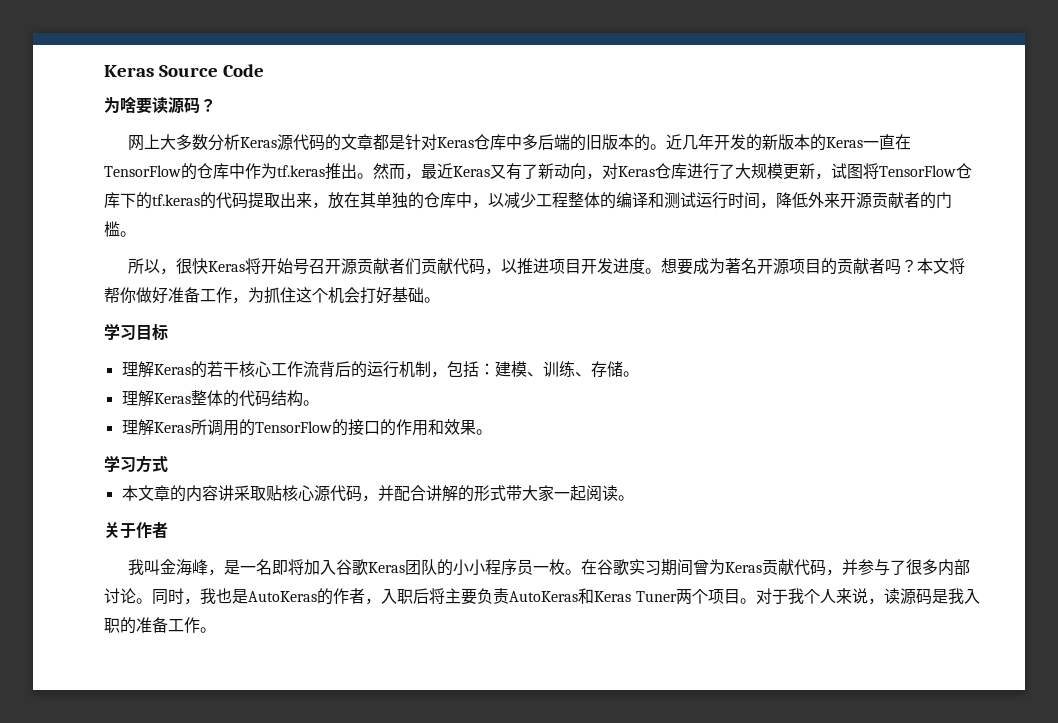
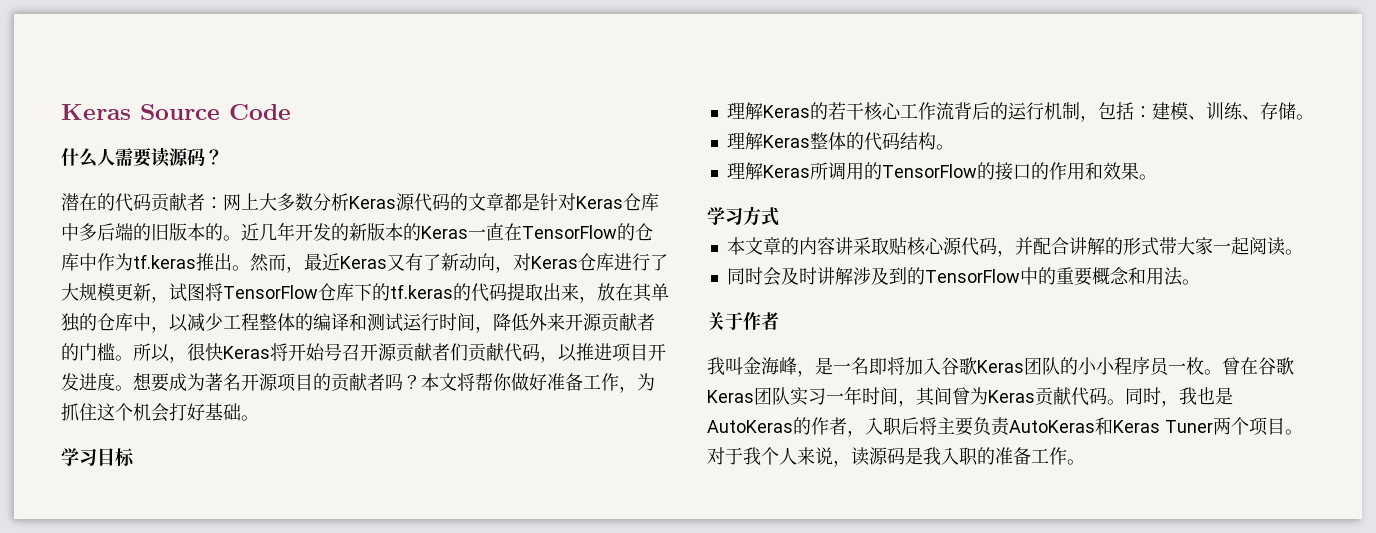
- 为啥要读源码？
+ 什么人需要读源码？
- 网上大多数分析Keras源代码的文章都是针对Keras仓库中多后端的旧版本的。
+ 潜在的代码贡献者：网上大多数分析Keras源代码的文章都是针对Keras仓库中多后端的旧版本的。
- 然而，最近Keras又有了新动向，对Keras仓库进行了大规模更新，试图将TensorFlow仓库下的tf.keras的代码提取出来，放在其单独的仓库中，以减少工程整体的编译和测试运行时间，降低外来开源贡献者的门槛。
- 所以，很快Keras将开始号召开源贡献者们贡献代码，以推进项目开发进度。
+ 然而，最近Keras又有了新动向，对Keras仓库进行了大规模更新，试图将TensorFlow仓库下的tf.keras的代码提取出来，放在其单独的仓库中，以减少工程整体的编译和测试运行时间，降低外来开源贡献者的门槛。所以，很快Keras将开始号召开源贡献者们贡献代码，以推进项目开发进度。
+ 同时会及时讲解涉及到的TensorFlow中的重要概念和用法。
- 在谷歌实习期间曾为Keras贡献代码，并参与了很多内部讨论。
+ 曾在谷歌Keras团队实习一年时间，其间曾为Keras贡献代码。

